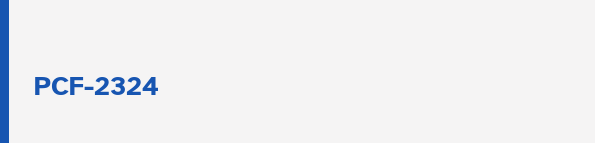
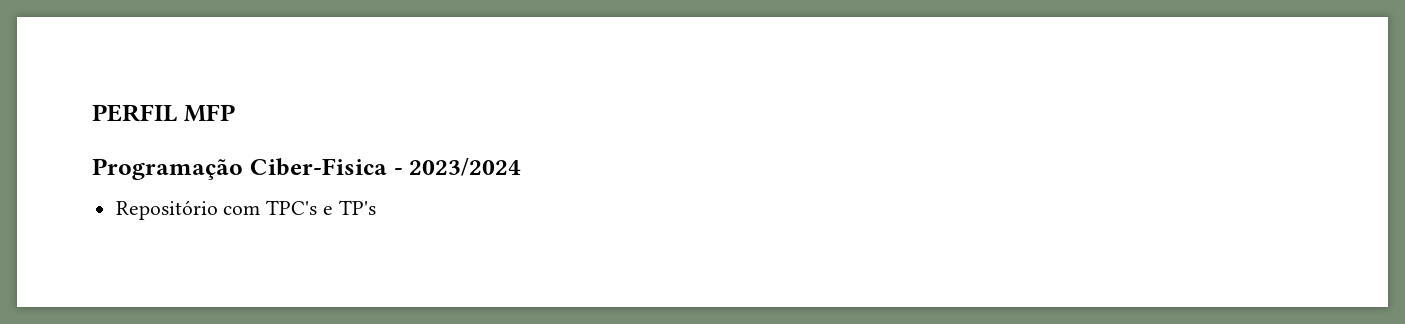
- PCF-2324
+ PERFIL MFP
+ Programação Ciber-Fisica - 2023/2024
+ Repositório com TPC's e TP's

